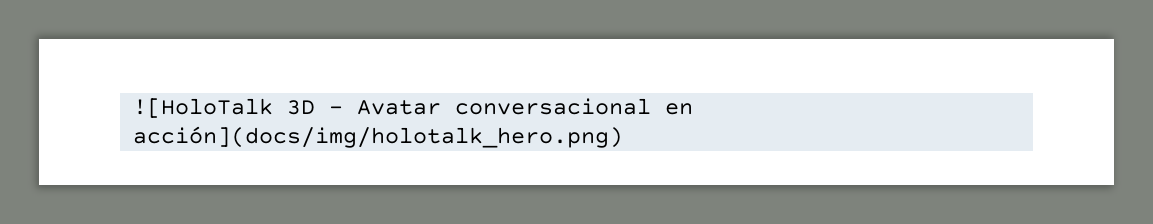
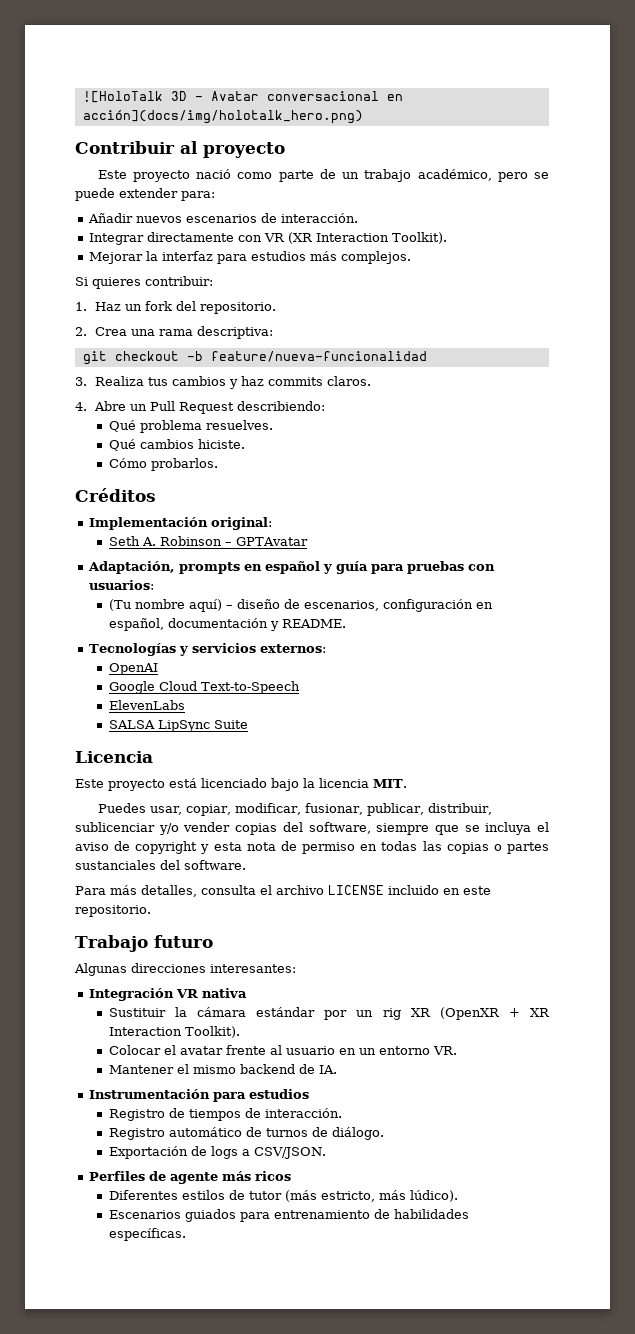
+ Contribuir al proyecto
+ Este proyecto nació como parte de un trabajo académico, pero se puede extender para:
+ Añadir nuevos escenarios de interacción.
+ Integrar directamente con VR (XR Interaction Toolkit).
+ Mejorar la interfaz para estudios más complejos.
+ Si quieres contribuir:
+ 1. Haz un fork del repositorio.
+ 2. Crea una rama descriptiva:
+ git checkout -b feature/nueva-funcionalidad
+ 3. Realiza tus cambios y haz commits claros.
+ 4. Abre un Pull Request describiendo:
+ Qué problema resuelves.
+ Qué cambios hiciste.
+ Cómo probarlos.
+ Créditos
+ Implementación original:
+ Seth A. Robinson – GPTAvatar
+ Adaptación, prompts en español y guía para pruebas con usuarios:
+ (Tu nombre aquí) – diseño de escenarios, configuración en español, documentación y README.
+ Tecnologías y servicios externos:
+ OpenAI
+ Google Cloud Text-to-Speech
+ ElevenLabs
+ SALSA LipSync Suite
+ Licencia
+ Este proyecto está licenciado bajo la licencia MIT.
+ Puedes usar, copiar, modificar, fusionar, publicar, distribuir, sublicenciar y/o vender copias del software, siempre que se incluya el aviso de copyright y esta nota de permiso en todas las copias o partes sustanciales del software.
+ Para más detalles, consulta el archivo LICENSE incluido en este repositorio.
+ Trabajo futuro
+ Algunas direcciones interesantes:
+ Integración VR nativa
+ Sustituir la cámara estándar por un rig XR (OpenXR + XR Interaction Toolkit).
+ Colocar el avatar frente al usuario en un entorno VR.
+ Mantener el mismo backend de IA.
+ Instrumentación para estudios
+ Registro de tiempos de interacción.
+ Registro automático de turnos de diálogo.
+ Exportación de logs a CSV/JSON.
+ Perfiles de agente más ricos
+ Diferentes estilos de tutor (más estricto, más lúdico).
+ Escenarios guiados para entrenamiento de habilidades específicas.

